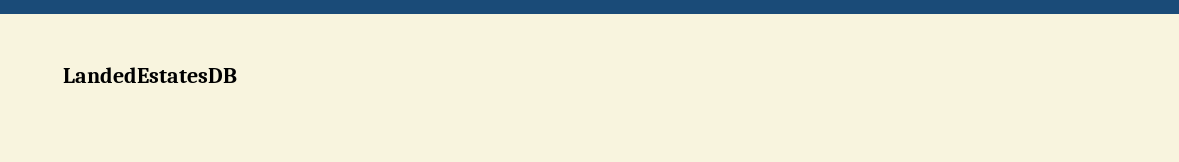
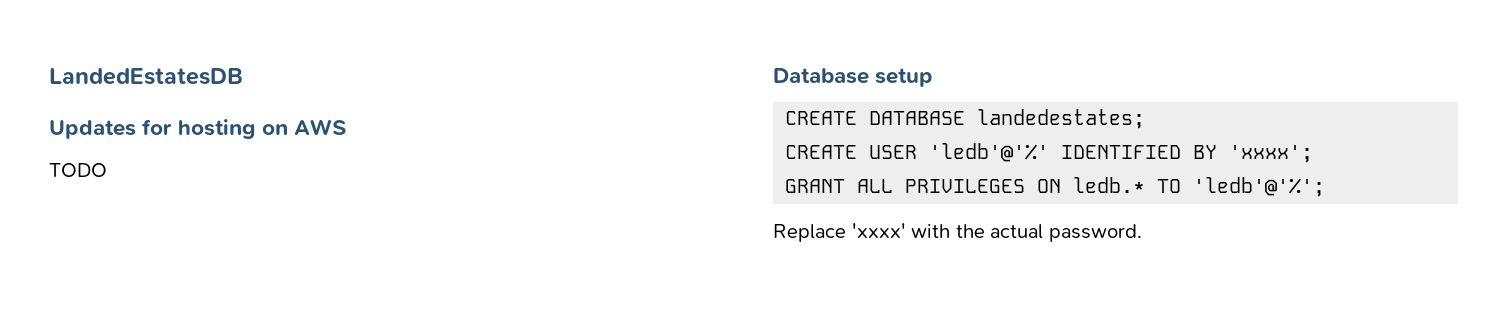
+ Updates for hosting on AWS
+ TODO
+ Database setup
+ CREATE DATABASE landedestates;
+ CREATE USER 'ledb'@'%' IDENTIFIED BY 'xxxx';
+ GRANT ALL PRIVILEGES ON ledb.* TO 'ledb'@'%';
+ Replace 'xxxx' with the actual password.

